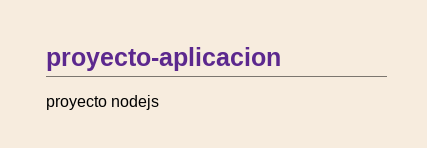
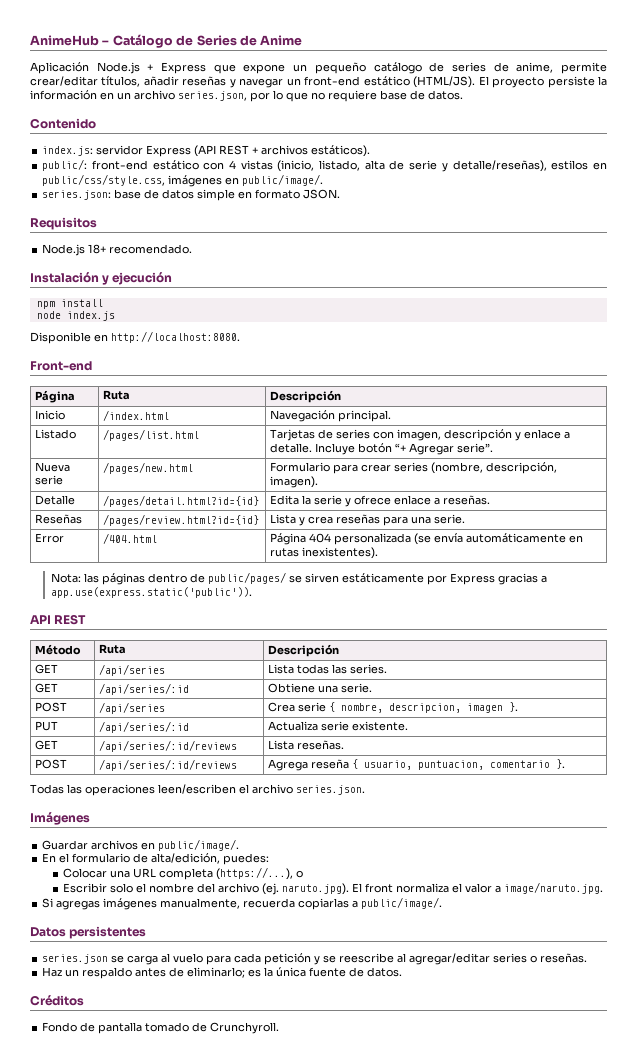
- proyecto-aplicacion
- proyecto nodejs
+ AnimeHub – Catálogo de Series de Anime
+ Aplicación Node.js + Express que expone un pequeño catálogo de series de anime, permite crear/editar títulos, añadir reseñas y navegar un front-end estático (HTML/JS). El proyecto persiste la información en un archivo series.json, por lo que no requiere base de datos.
+ Contenido
+ index.js: servidor Express (API REST + archivos estáticos).
+ public/: front-end estático con 4 vistas (inicio, listado, alta de serie y detalle/reseñas), estilos en public/css/style.css, imágenes en public/image/.
+ series.json: base de datos simple en formato JSON.
+ Requisitos
+ Node.js 18+ recomendado.
+ Instalación y ejecución
+ npm install
+ node index.js
+ Disponible en http://localhost:8080.
+ Front-end
+ Página | Ruta | Descripción
+ Inicio | /index.html | Navegación principal.
+ Listado | /pages/list.html | Tarjetas de series con imagen, descripción y enlace a detalle. Incluye botón “+ Agregar serie”.
+ Nueva serie | /pages/new.html | Formulario para crear series (nombre, descripción, imagen).
+ Detalle | /pages/detail.html?id={id} | Edita la serie y ofrece enlace a reseñas.
+ Reseñas | /pages/review.html?id={id} | Lista y crea reseñas para una serie.
+ Error | /404.html | Página 404 personalizada (se envía automáticamente en rutas inexistentes).
+ Nota: las páginas dentro de public/pages/ se sirven estáticamente por Express gracias a app.use(express.static('public')).
+ API REST
+ Método | Ruta | Descripción
+ GET | /api/series | Lista todas las series.
+ GET | /api/series/:id | Obtiene una serie.
+ POST | /api/series | Crea serie { nombre, descripcion, imagen }.
+ PUT | /api/series/:id | Actualiza serie existente.
+ GET | /api/series/:id/reviews | Lista reseñas.
+ POST | /api/series/:id/reviews | Agrega reseña { usuario, puntuacion, comentario }.
+ Todas las operaciones leen/escriben el archivo series.json.
+ Imágenes
+ Guardar archivos en public/image/.
+ En el formulario de alta/edición, puedes:
+ Colocar una URL completa (https://...), o
+ Escribir solo el nombre del archivo (ej. naruto.jpg). El front normaliza el valor a image/naruto.jpg.
+ Si agregas imágenes manualmente, recuerda copiarlas a public/image/.
+ Datos persistentes
+ series.json se carga al vuelo para cada petición y se reescribe al agregar/editar series o reseñas.
+ Haz un respaldo antes de eliminarlo; es la única fuente de datos.
+ Créditos
+ Fondo de pantalla tomado de Crunchyroll.

